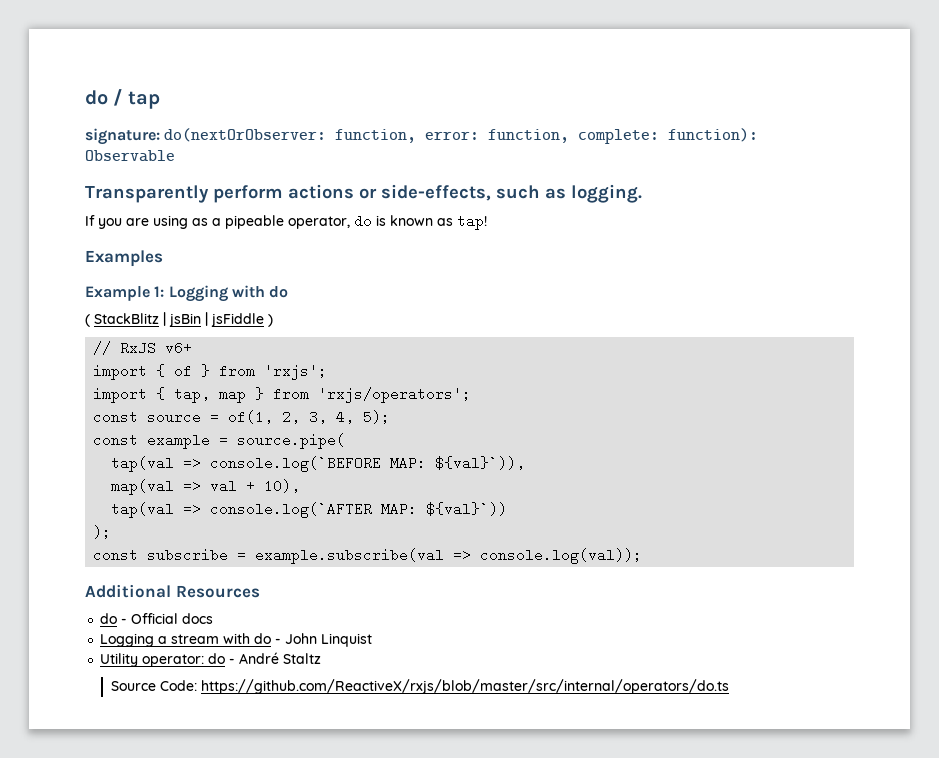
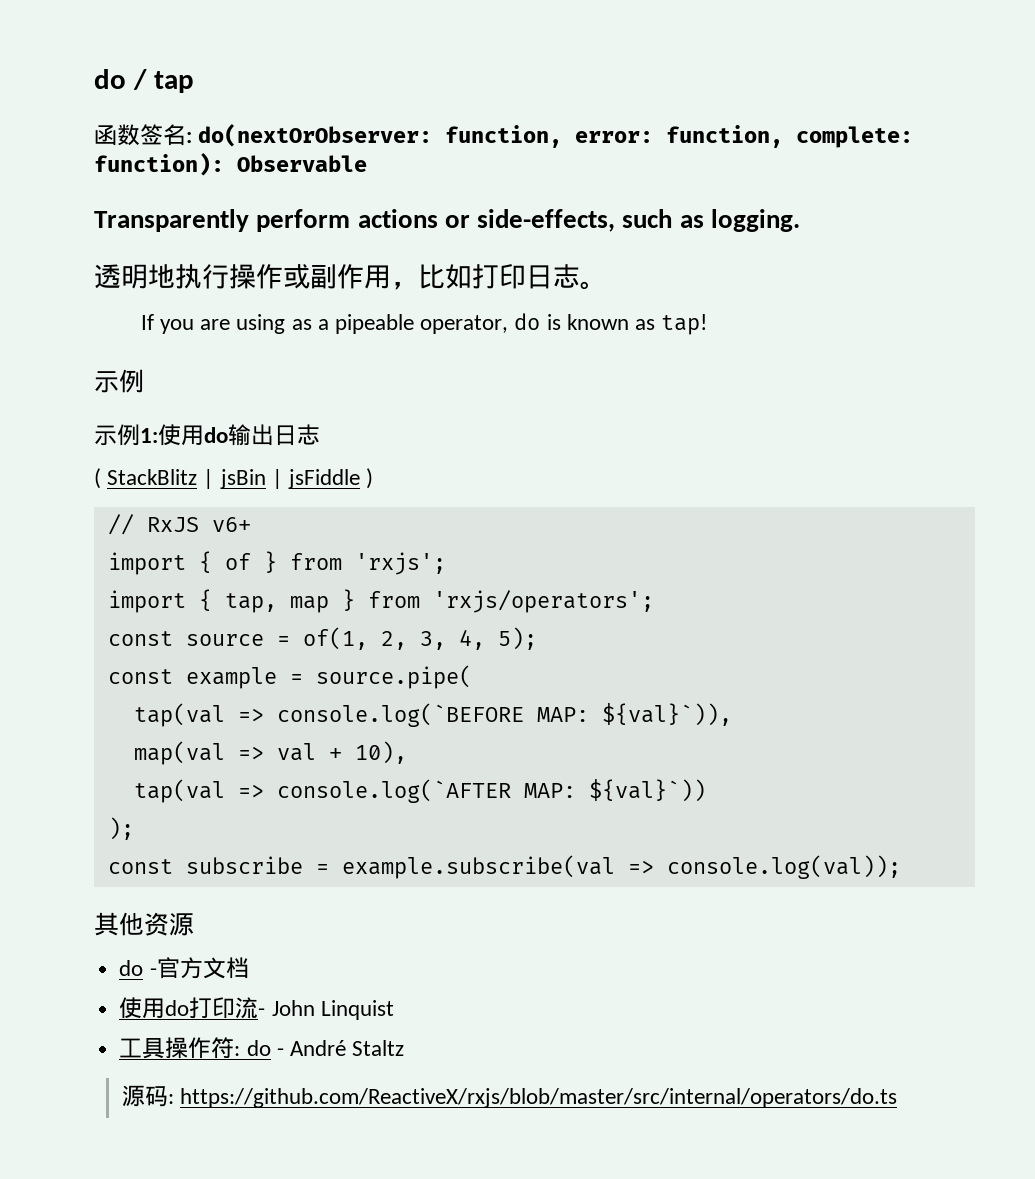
- signature: do(nextOrObserver: function, error: function, complete: function): Observable
+ 函数签名: do(nextOrObserver: function, error: function, complete: function): Observable
+ 透明地执行操作或副作用，比如打印日志。
  If you are using as a pipeable operator, do is known as tap!
- Examples
- Example 1: Logging with do
+ 示例
+ 示例1:使用do输出日志
- Additional Resources
- do - Official docs
- Logging a stream with do - John Linquist
+ 其他资源
+ do -官方文档
+ 使用do打印流- John Linquist
- Utility operator: do - André Staltz
+ 工具操作符: do - André Staltz
- Source Code: https://github.com/ReactiveX/rxjs/blob/master/src/internal/operators/do.ts
+ 源码: https://github.com/ReactiveX/rxjs/blob/master/src/internal/operators/do.ts

